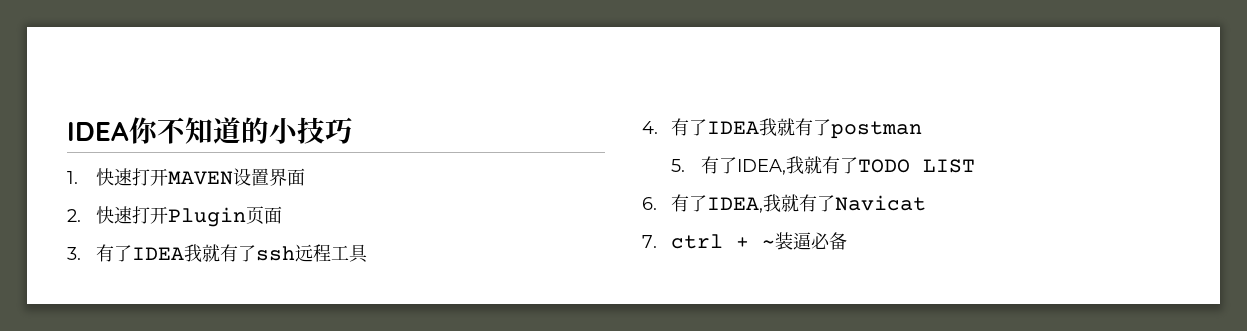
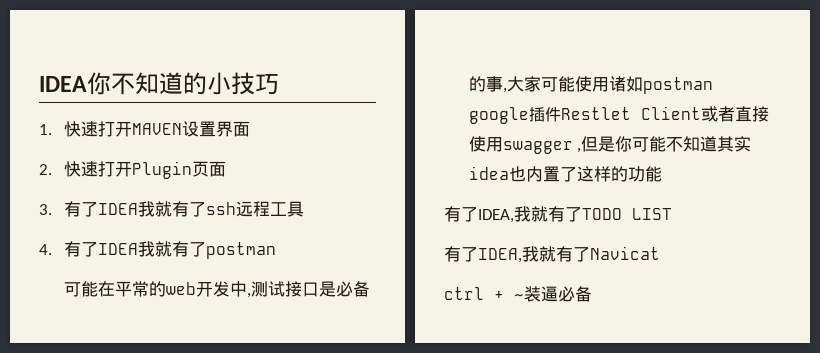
- 5.有了IDEA,我就有了TODO LIST
+ 可能在平常的web开发中,测试接口是必备的事,大家可能使用诸如postman google插件Restlet Client或者直接使用swagger ,但是你可能不知道其实idea也内置了这样的功能
+ 有了IDEA,我就有了TODO LIST
- 6.有了IDEA,我就有了Navicat
+ 有了IDEA,我就有了Navicat
- 7. ctrl + ~装逼必备
+ ctrl + ~装逼必备

